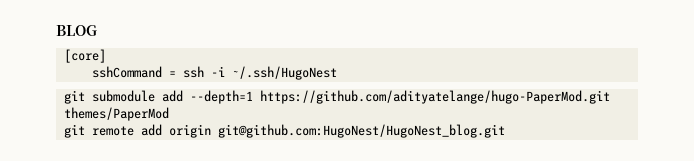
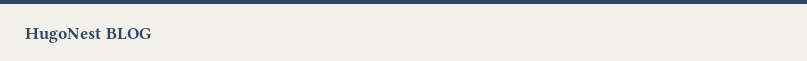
- BLOG
+ HugoNest BLOG
- [core]
- sshCommand = ssh -i ~/.ssh/HugoNest
- git submodule add --depth=1 https://github.com/adityatelange/hugo-PaperMod.git themes/PaperMod
- git remote add origin git@github.com:HugoNest/HugoNest_blog.git

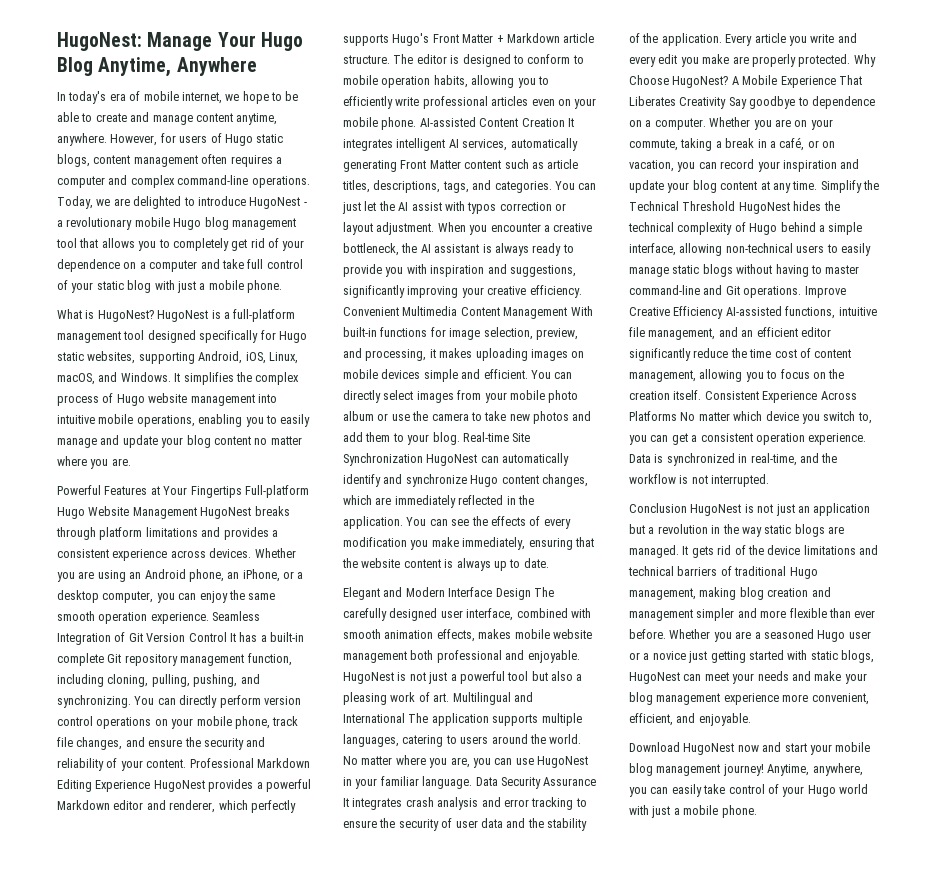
- HugoNest BLOG
+ HugoNest: Manage Your Hugo Blog Anytime, Anywhere
+ In today's era of mobile internet, we hope to be able to create and manage content anytime, anywhere. However, for users of Hugo static blogs, content management often requires a computer and complex command-line operations. Today, we are delighted to introduce HugoNest - a revolutionary mobile Hugo blog management tool that allows you to completely get rid of your dependence on a computer and take full control of your static blog with just a mobile phone.
+ What is HugoNest? HugoNest is a full-platform management tool designed specifically for Hugo static websites, supporting Android, iOS, Linux, macOS, and Windows. It simplifies the complex process of Hugo website management into intuitive mobile operations, enabling you to easily manage and update your blog content no matter where you are.
+ Powerful Features at Your Fingertips Full-platform Hugo Website Management HugoNest breaks through platform limitations and provides a consistent experience across devices. Whether you are using an Android phone, an iPhone, or a desktop computer, you can enjoy the same smooth operation experience. Seamless Integration of Git Version Control It has a built-in complete Git repository management function, including cloning, pulling, pushing, and synchronizing. You can directly perform version control operations on your mobile phone, track file changes, and ensure the security and reliability of your content. Professional Markdown Editing Experience HugoNest provides a powerful Markdown editor and renderer, which perfectly supports Hugo's Front Matter + Markdown article structure. The editor is designed to conform to mobile operation habits, allowing you to efficiently write professional articles even on your mobile phone. AI-assisted Content Creation It integrates intelligent AI services, automatically generating Front Matter content such as article titles, descriptions, tags, and categories. You can just let the AI assist with typos correction or layout adjustment. When you encounter a creative bottleneck, the AI assistant is always ready to provide you with inspiration and suggestions, significantly improving your creative efficiency. Convenient Multimedia Content Management With built-in functions for image selection, preview, and processing, it makes uploading images on mobile devices simple and efficient. You can directly select images from your mobile photo album or use the camera to take new photos and add them to your blog. Real-time Site Synchronization HugoNest can automatically identify and synchronize Hugo content changes, which are immediately reflected in the application. You can see the effects of every modification you make immediately, ensuring that the website content is always up to date.
+ Elegant and Modern Interface Design The carefully designed user interface, combined with smooth animation effects, makes mobile website management both professional and enjoyable. HugoNest is not just a powerful tool but also a pleasing work of art. Multilingual and International The application supports multiple languages, catering to users around the world. No matter where you are, you can use HugoNest in your familiar language. Data Security Assurance It integrates crash analysis and error tracking to ensure the security of user data and the stability of the application. Every article you write and every edit you make are properly protected. Why Choose HugoNest? A Mobile Experience That Liberates Creativity Say goodbye to dependence on a computer. Whether you are on your commute, taking a break in a café, or on vacation, you can record your inspiration and update your blog content at any time. Simplify the Technical Threshold HugoNest hides the technical complexity of Hugo behind a simple interface, allowing non-technical users to easily manage static blogs without having to master command-line and Git operations. Improve Creative Efficiency AI-assisted functions, intuitive file management, and an efficient editor significantly reduce the time cost of content management, allowing you to focus on the creation itself. Consistent Experience Across Platforms No matter which device you switch to, you can get a consistent operation experience. Data is synchronized in real-time, and the workflow is not interrupted.
+ Conclusion HugoNest is not just an application but a revolution in the way static blogs are managed. It gets rid of the device limitations and technical barriers of traditional Hugo management, making blog creation and management simpler and more flexible than ever before. Whether you are a seasoned Hugo user or a novice just getting started with static blogs, HugoNest can meet your needs and make your blog management experience more convenient, efficient, and enjoyable.
+ Download HugoNest now and start your mobile blog management journey! Anytime, anywhere, you can easily take control of your Hugo world with just a mobile phone.

